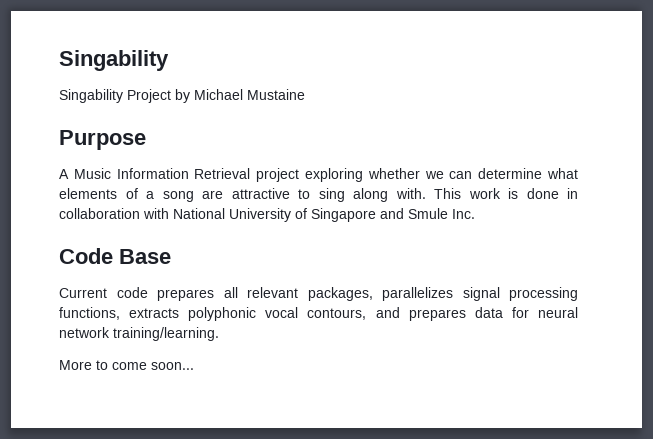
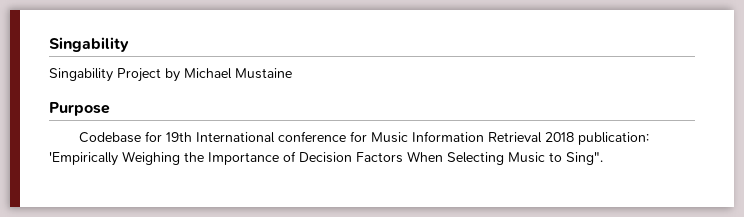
- A Music Information Retrieval project exploring whether we can determine what elements of a song are attractive to sing along with. This work is done in collaboration with National University of Singapore and Smule Inc.
- Code Base
- Current code prepares all relevant packages, parallelizes signal processing functions, extracts polyphonic vocal contours, and prepares data for neural network training/learning.
- More to come soon...
+ Codebase for 19th International conference for Music Information Retrieval 2018 publication: 'Empirically Weighing the Importance of Decision Factors When Selecting Music to Sing".

